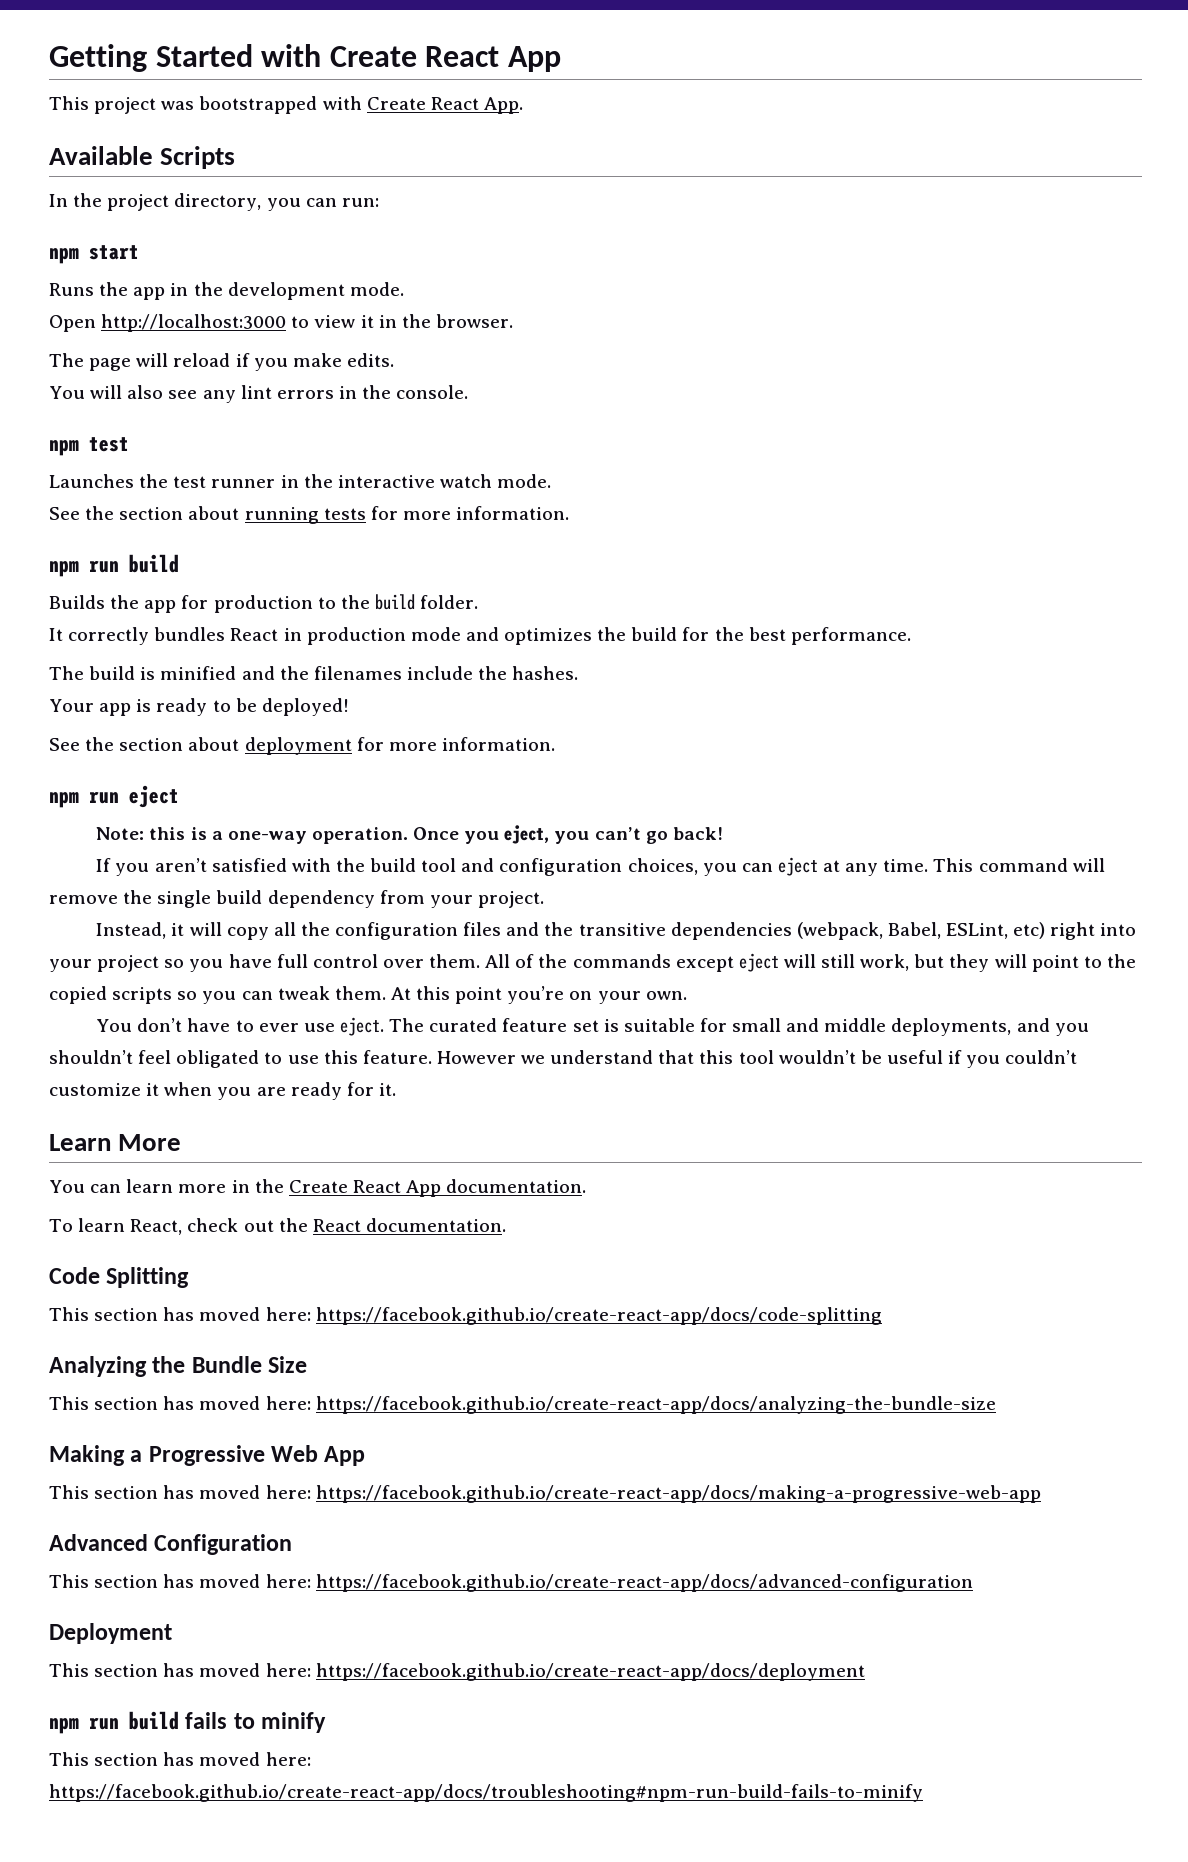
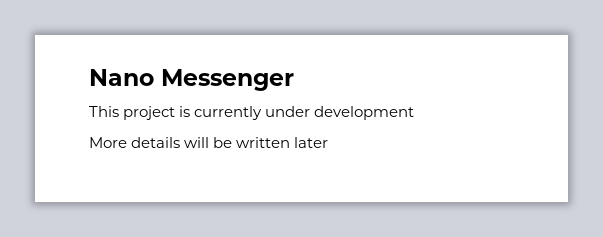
- Getting Started with Create React App
- This project was bootstrapped with Create React App.
- Available Scripts
- In the project directory, you can run:
- npm start
- Runs the app in the development mode.
- Open http://localhost:3000 to view it in the browser.
- The page will reload if you make edits.
- You will also see any lint errors in the console.
- npm test
- Launches the test runner in the interactive watch mode.
- See the section about running tests for more information.
- npm run build
- Builds the app for production to the build folder.
- It correctly bundles React in production mode and optimizes the build for the best performance.
- The build is minified and the filenames include the hashes.
- Your app is ready to be deployed!
- See the section about deployment for more information.
- npm run eject
- Note: this is a one-way operation. Once you eject, you can’t go back!
- If you aren’t satisfied with the build tool and configuration choices, you can eject at any time. This command will remove the single build dependency from your project.
- Instead, it will copy all the configuration files and the transitive dependencies (webpack, Babel, ESLint, etc) right into your project so you have full control over them. All of the commands except eject will still work, but they will point to the copied scripts so you can tweak them. At this point you’re on your own.
- You don’t have to ever use eject. The curated feature set is suitable for small and middle deployments, and you shouldn’t feel obligated to use this feature. However we understand that this tool wouldn’t be useful if you couldn’t customize it when you are ready for it.
- Learn More
- You can learn more in the Create React App documentation.
- To learn React, check out the React documentation.
- Code Splitting
- This section has moved here: https://facebook.github.io/create-react-app/docs/code-splitting
- Analyzing the Bundle Size
- This section has moved here: https://facebook.github.io/create-react-app/docs/analyzing-the-bundle-size
- Making a Progressive Web App
- This section has moved here: https://facebook.github.io/create-react-app/docs/making-a-progressive-web-app
- Advanced Configuration
- This section has moved here: https://facebook.github.io/create-react-app/docs/advanced-configuration
- Deployment
- This section has moved here: https://facebook.github.io/create-react-app/docs/deployment
- npm run build fails to minify
- This section has moved here: https://facebook.github.io/create-react-app/docs/troubleshooting#npm-run-build-fails-to-minify
+ Nano Messenger
+ This project is currently under development
+ More details will be written later

